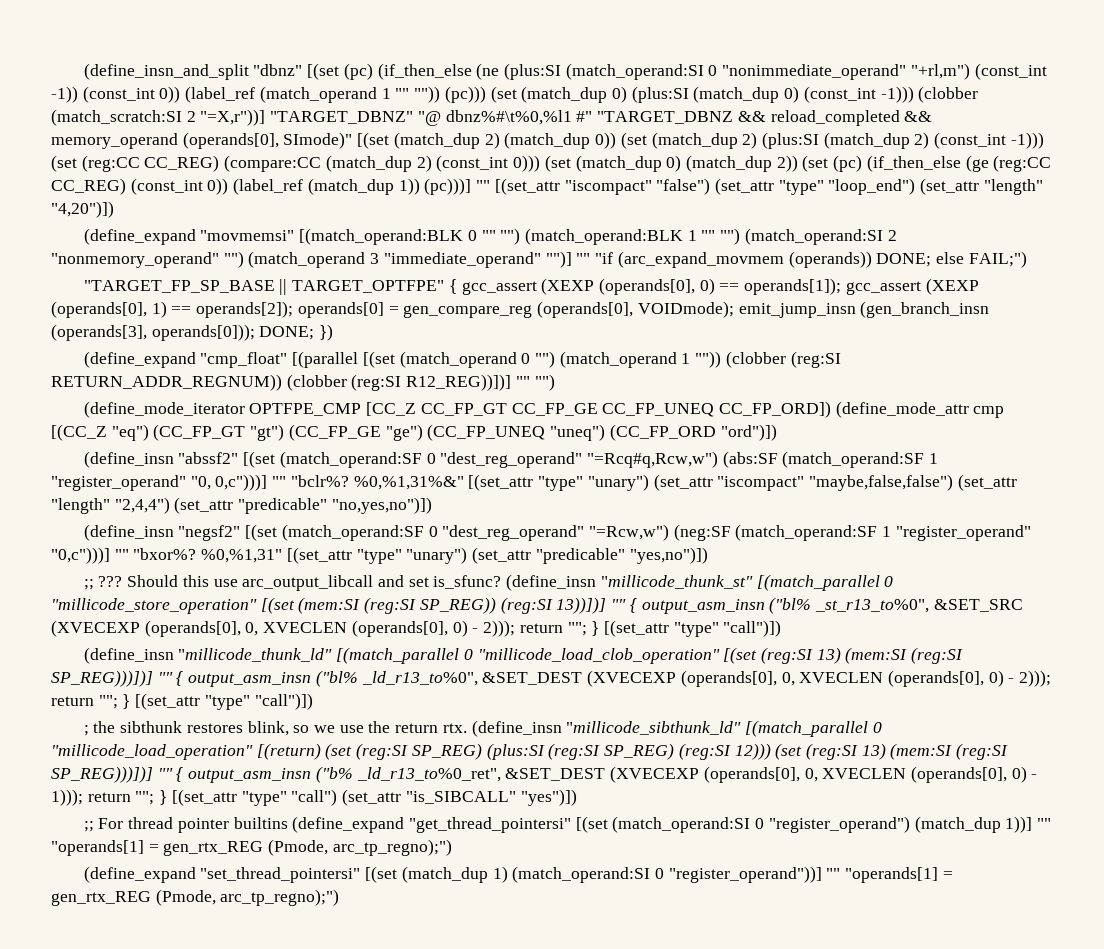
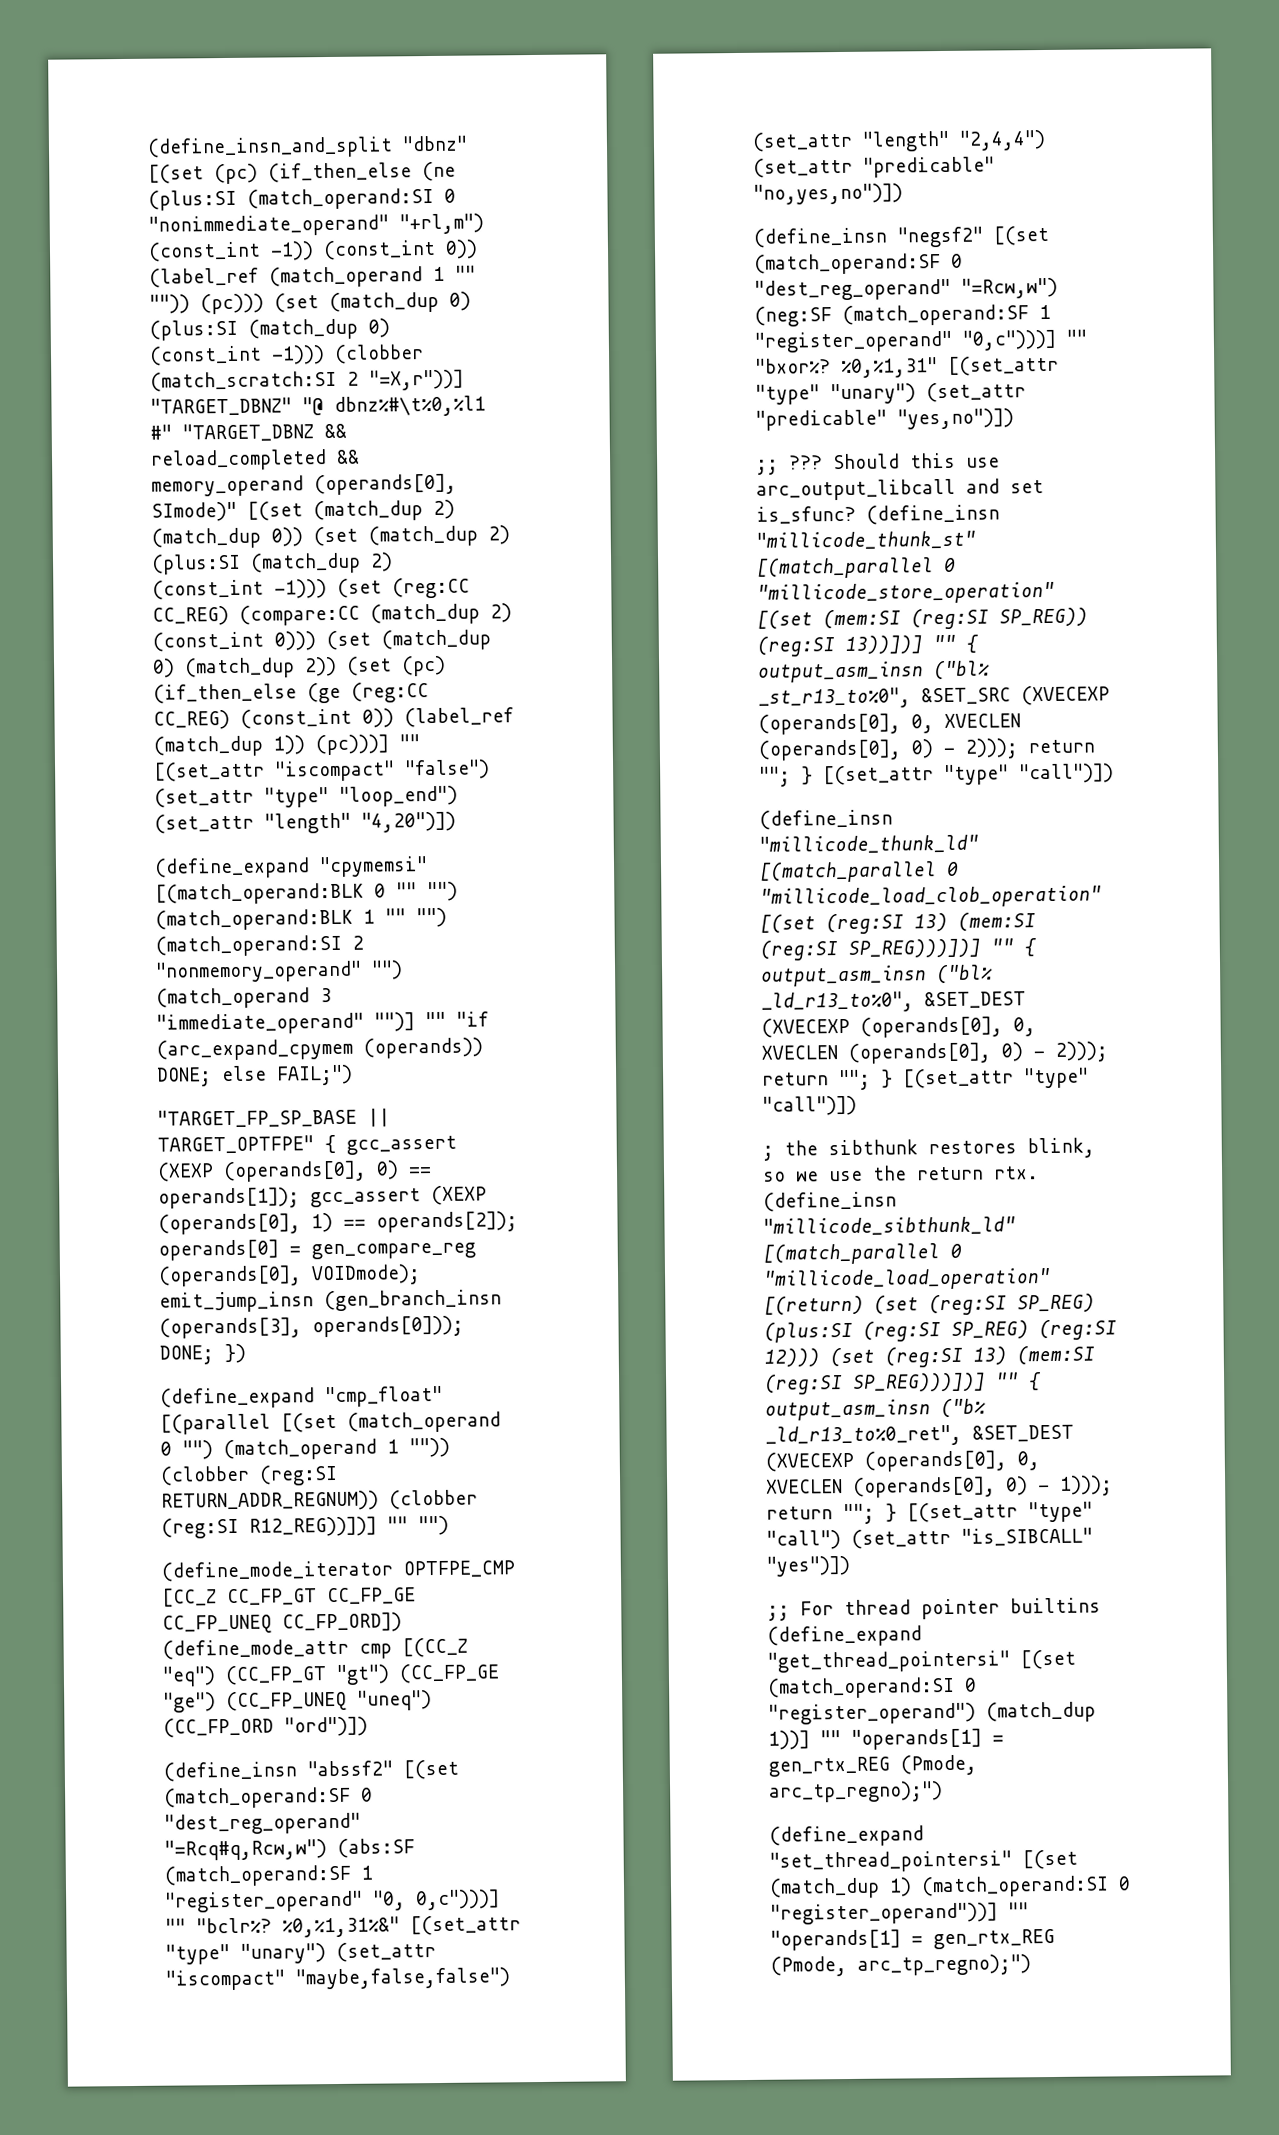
- (define_expand "movmemsi" [(match_operand:BLK 0 "" "") (match_operand:BLK 1 "" "") (match_operand:SI 2 "nonmemory_operand" "") (match_operand 3 "immediate_operand" "")] "" "if (arc_expand_movmem (operands)) DONE; else FAIL;")
+ (define_expand "cpymemsi" [(match_operand:BLK 0 "" "") (match_operand:BLK 1 "" "") (match_operand:SI 2 "nonmemory_operand" "") (match_operand 3 "immediate_operand" "")] "" "if (arc_expand_cpymem (operands)) DONE; else FAIL;")

